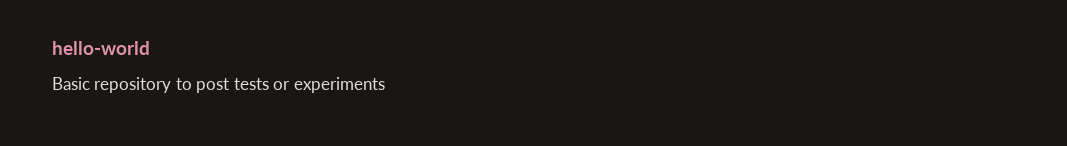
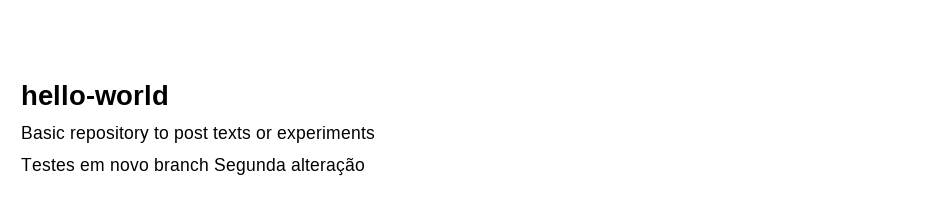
- Basic repository to post tests or experiments
+ Basic repository to post texts or experiments
+ Testes em novo branch Segunda alteração

